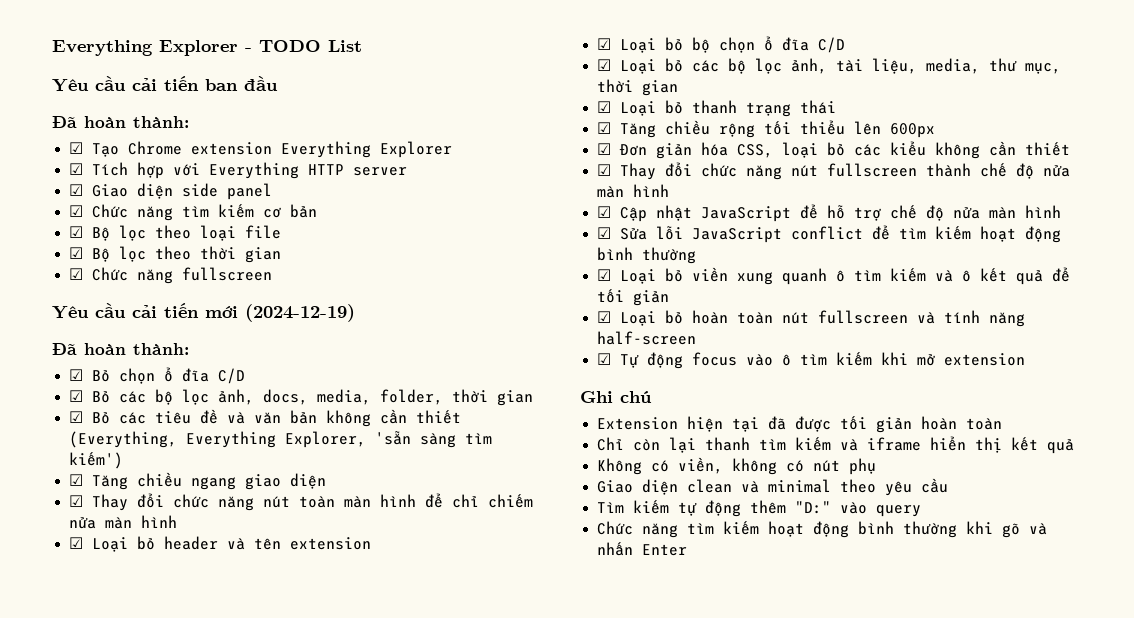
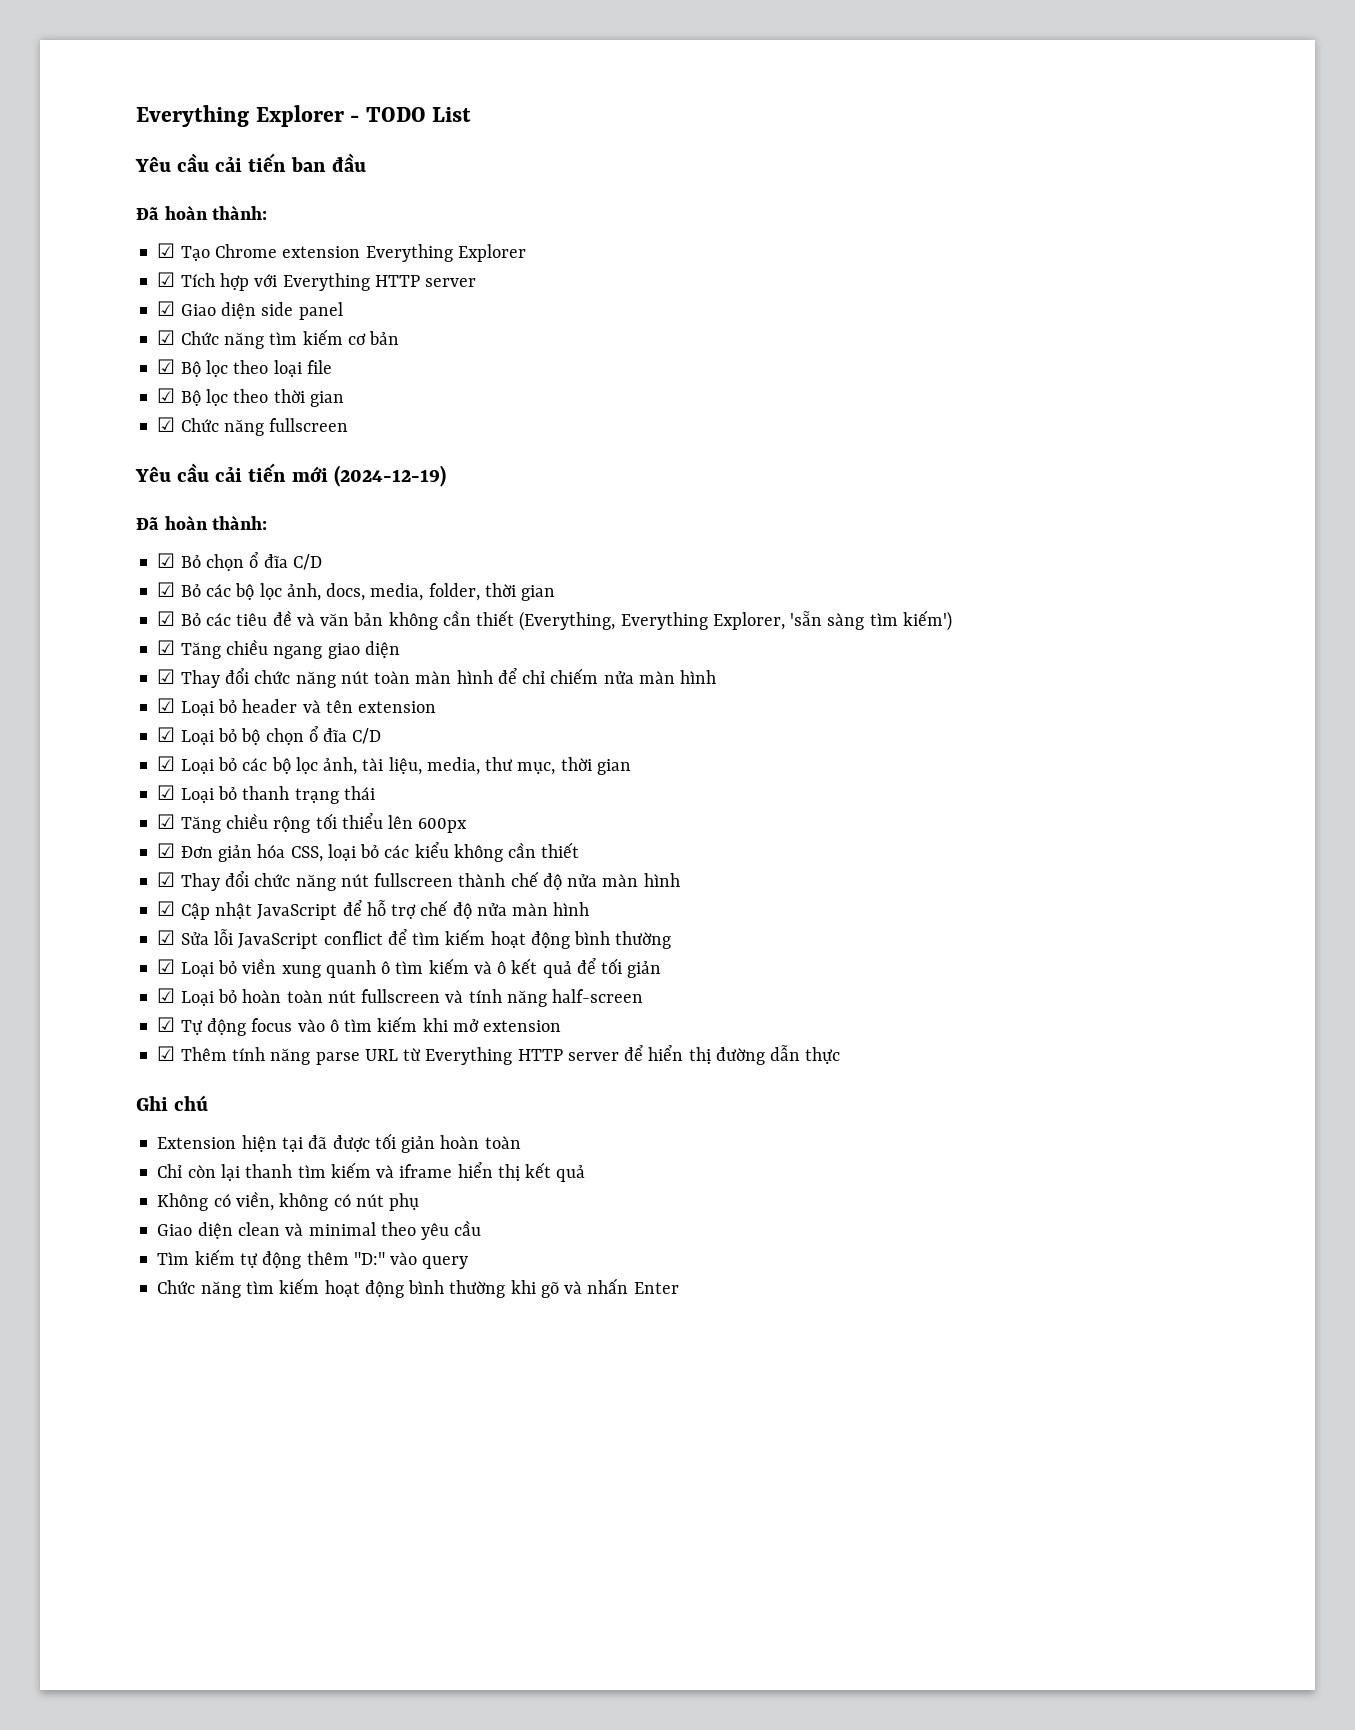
+ ☑ Thêm tính năng parse URL từ Everything HTTP server để hiển thị đường dẫn thực

